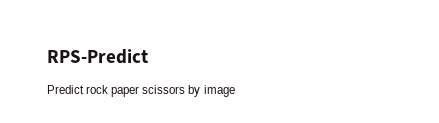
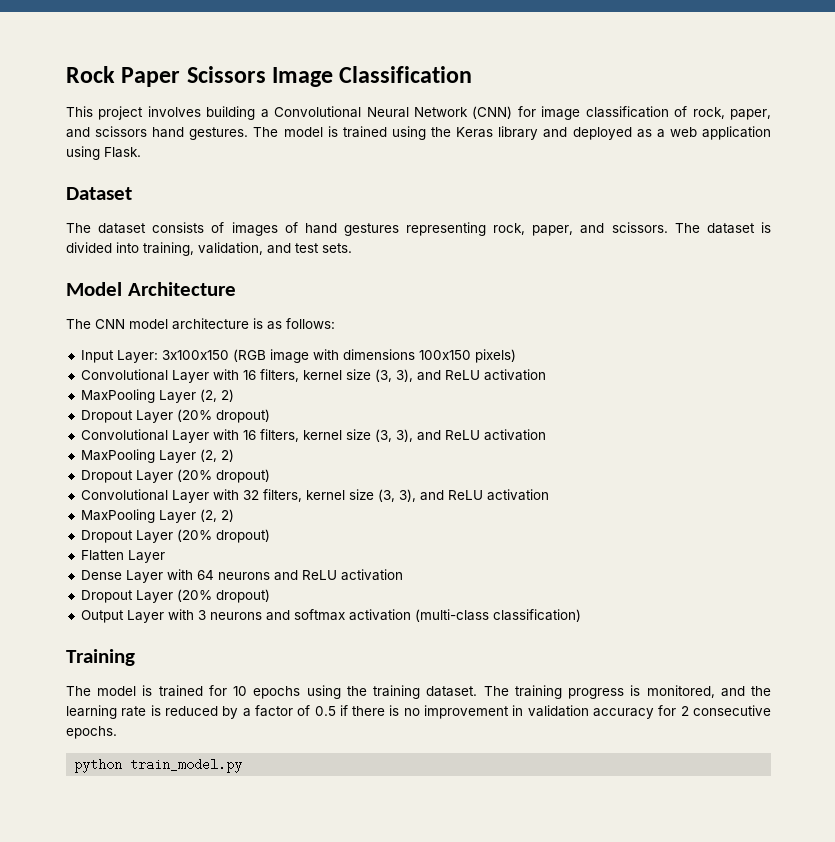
- RPS-Predict
- Predict rock paper scissors by image
+ Rock Paper Scissors Image Classification
+ This project involves building a Convolutional Neural Network (CNN) for image classification of rock, paper, and scissors hand gestures. The model is trained using the Keras library and deployed as a web application using Flask.
+ Dataset
+ The dataset consists of images of hand gestures representing rock, paper, and scissors. The dataset is divided into training, validation, and test sets.
+ Model Architecture
+ The CNN model architecture is as follows:
+ Input Layer: 3x100x150 (RGB image with dimensions 100x150 pixels)
+ Convolutional Layer with 16 filters, kernel size (3, 3), and ReLU activation
+ MaxPooling Layer (2, 2)
+ Dropout Layer (20% dropout)
+ Convolutional Layer with 16 filters, kernel size (3, 3), and ReLU activation
+ MaxPooling Layer (2, 2)
+ Dropout Layer (20% dropout)
+ Convolutional Layer with 32 filters, kernel size (3, 3), and ReLU activation
+ MaxPooling Layer (2, 2)
+ Dropout Layer (20% dropout)
+ Flatten Layer
+ Dense Layer with 64 neurons and ReLU activation
+ Dropout Layer (20% dropout)
+ Output Layer with 3 neurons and softmax activation (multi-class classification)
+ Training
+ The model is trained for 10 epochs using the training dataset. The training progress is monitored, and the learning rate is reduced by a factor of 0.5 if there is no improvement in validation accuracy for 2 consecutive epochs.
+ python train_model.py

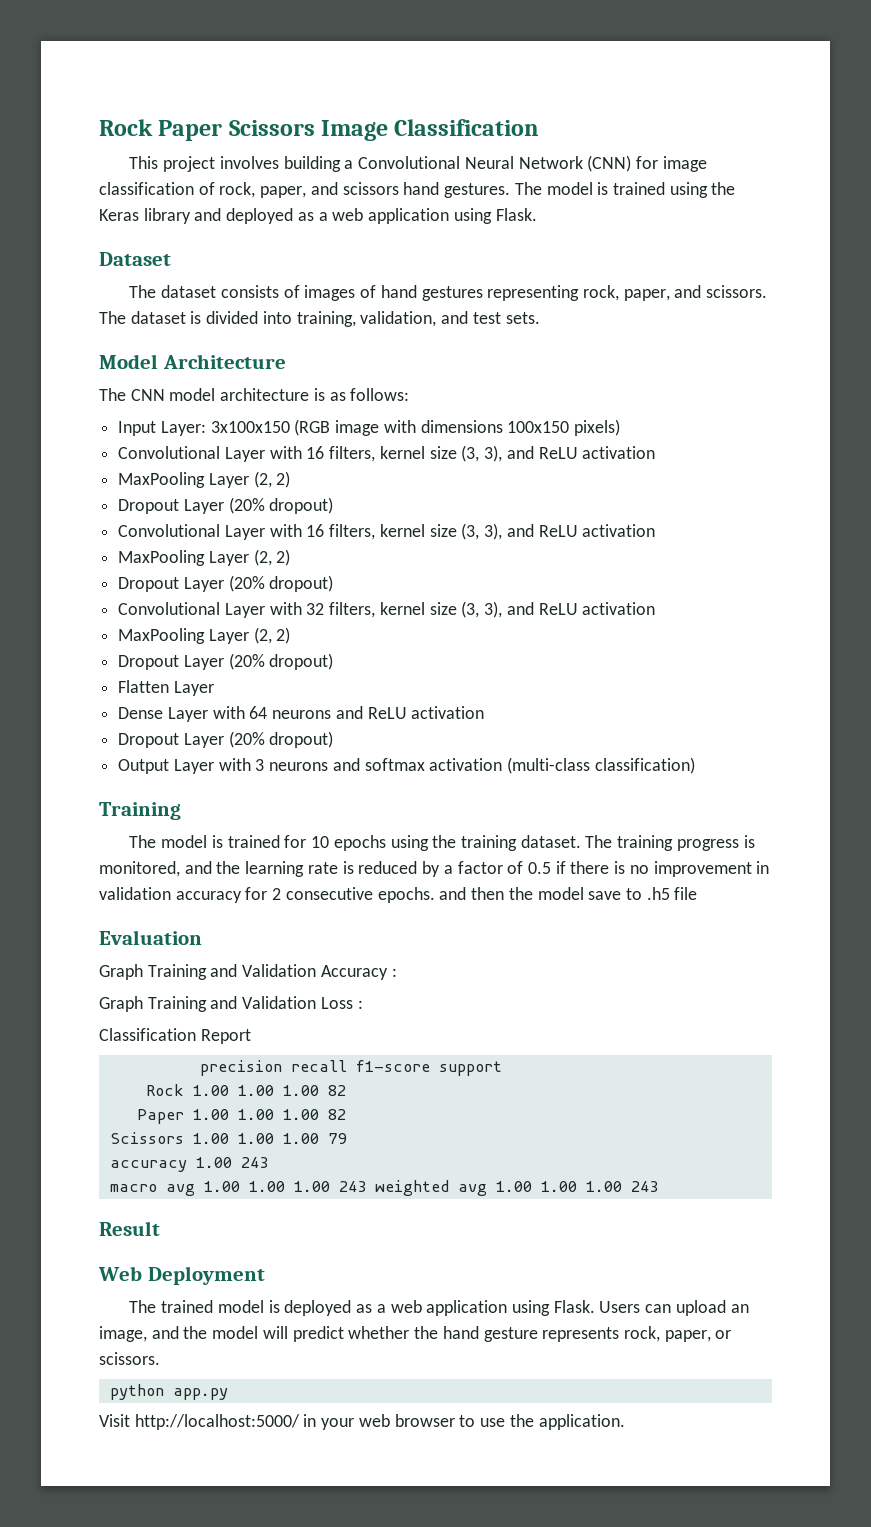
- The training progress is monitored, and the learning rate is reduced by a factor of 0.5 if there is no improvement in validation accuracy for 2 consecutive epochs.
- python train_model.py
+ The training progress is monitored, and the learning rate is reduced by a factor of 0.5 if there is no improvement in validation accuracy for 2 consecutive epochs. and then the model save to .h5 file
+ Evaluation
+ Graph Training and Validation Accuracy :
+ Graph Training and Validation Loss :
+ Classification Report
+ precision recall f1-score support
+ Rock 1.00 1.00 1.00 82
+ Paper 1.00 1.00 1.00 82
+ Scissors 1.00 1.00 1.00 79
+ accuracy 1.00 243
+ macro avg 1.00 1.00 1.00 243 weighted avg 1.00 1.00 1.00 243
+ Result
+ Web Deployment
+ The trained model is deployed as a web application using Flask. Users can upload an image, and the model will predict whether the hand gesture represents rock, paper, or scissors.
+ python app.py
+ Visit http://localhost:5000/ in your web browser to use the application.

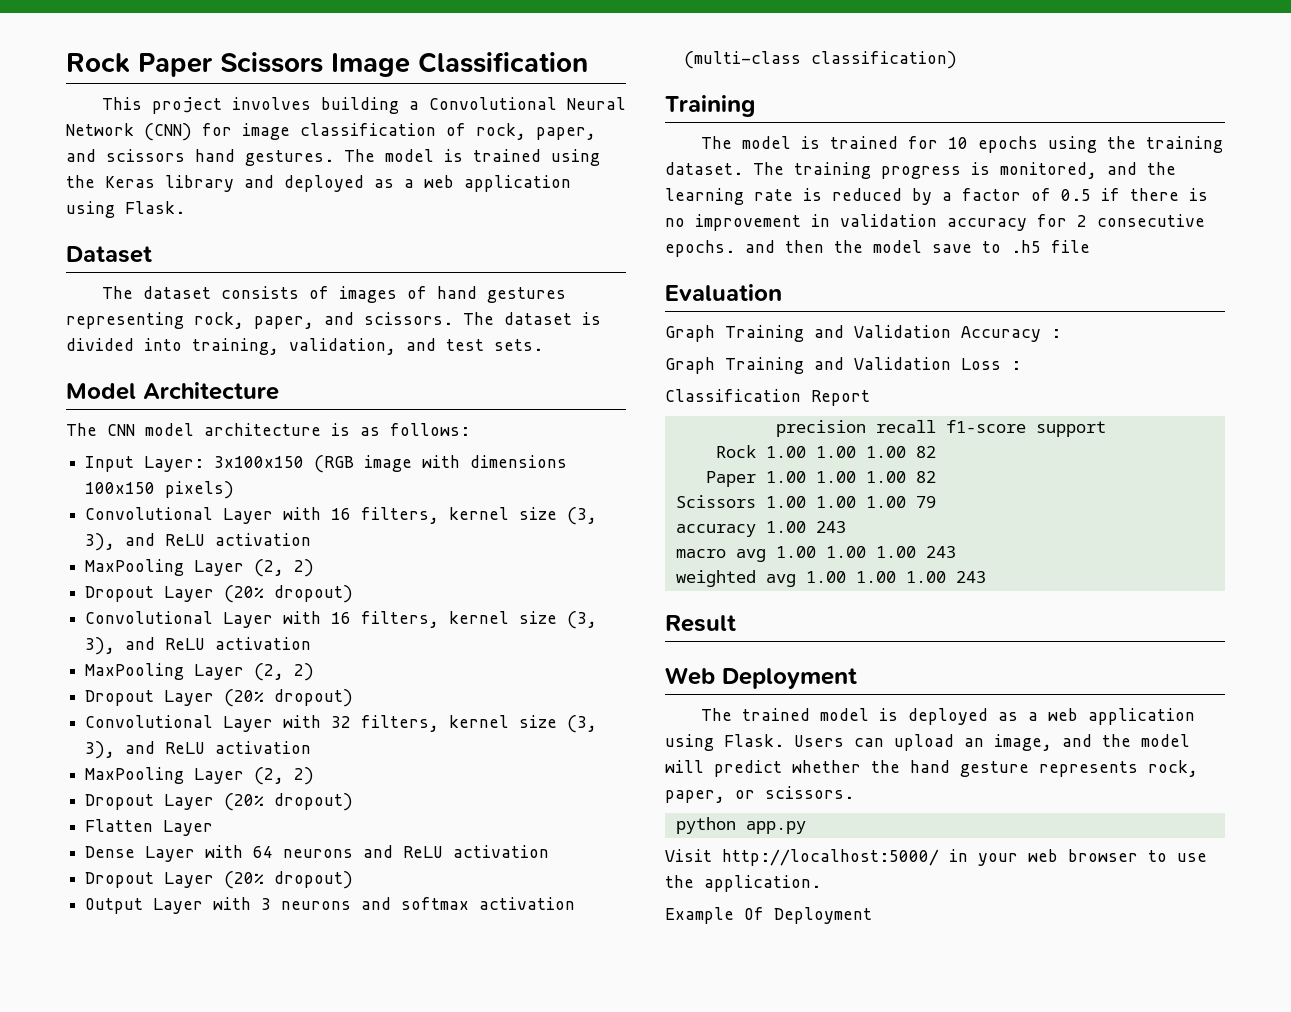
- macro avg 1.00 1.00 1.00 243 weighted avg 1.00 1.00 1.00 243
+ macro avg 1.00 1.00 1.00 243
+ weighted avg 1.00 1.00 1.00 243
+ Example Of Deployment

